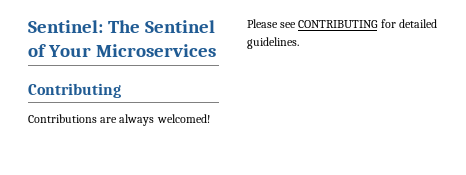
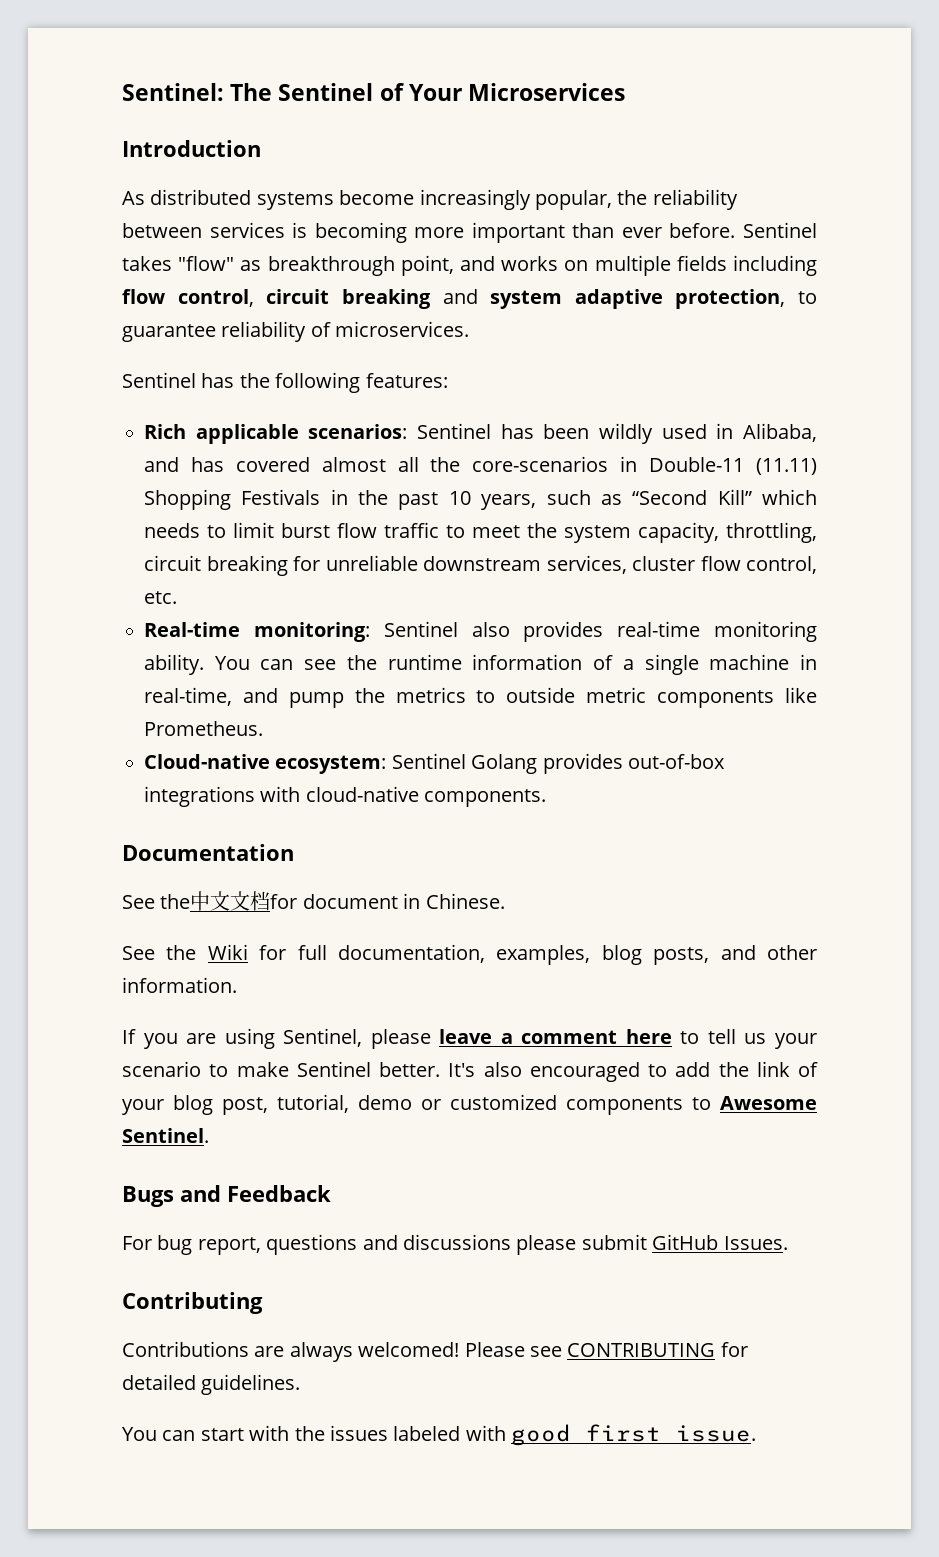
+ Introduction
+ As distributed systems become increasingly popular, the reliability between services is becoming more important than ever before. Sentinel takes "flow" as breakthrough point, and works on multiple fields including flow control, circuit breaking and system adaptive protection, to guarantee reliability of microservices.
+ Sentinel has the following features:
+ Rich applicable scenarios: Sentinel has been wildly used in Alibaba, and has covered almost all the core-scenarios in Double-11 (11.11) Shopping Festivals in the past 10 years, such as “Second Kill” which needs to limit burst flow traffic to meet the system capacity, throttling, circuit breaking for unreliable downstream services, cluster flow control, etc.
+ Real-time monitoring: Sentinel also provides real-time monitoring ability. You can see the runtime information of a single machine in real-time, and pump the metrics to outside metric components like Prometheus.
+ Cloud-native ecosystem: Sentinel Golang provides out-of-box integrations with cloud-native components.
+ Documentation
+ See the中文文档for document in Chinese.
+ See the Wiki for full documentation, examples, blog posts, and other information.
+ If you are using Sentinel, please leave a comment here to tell us your scenario to make Sentinel better. It's also encouraged to add the link of your blog post, tutorial, demo or customized components to Awesome Sentinel.
+ Bugs and Feedback
+ For bug report, questions and discussions please submit GitHub Issues.
+ You can start with the issues labeled with good first issue.

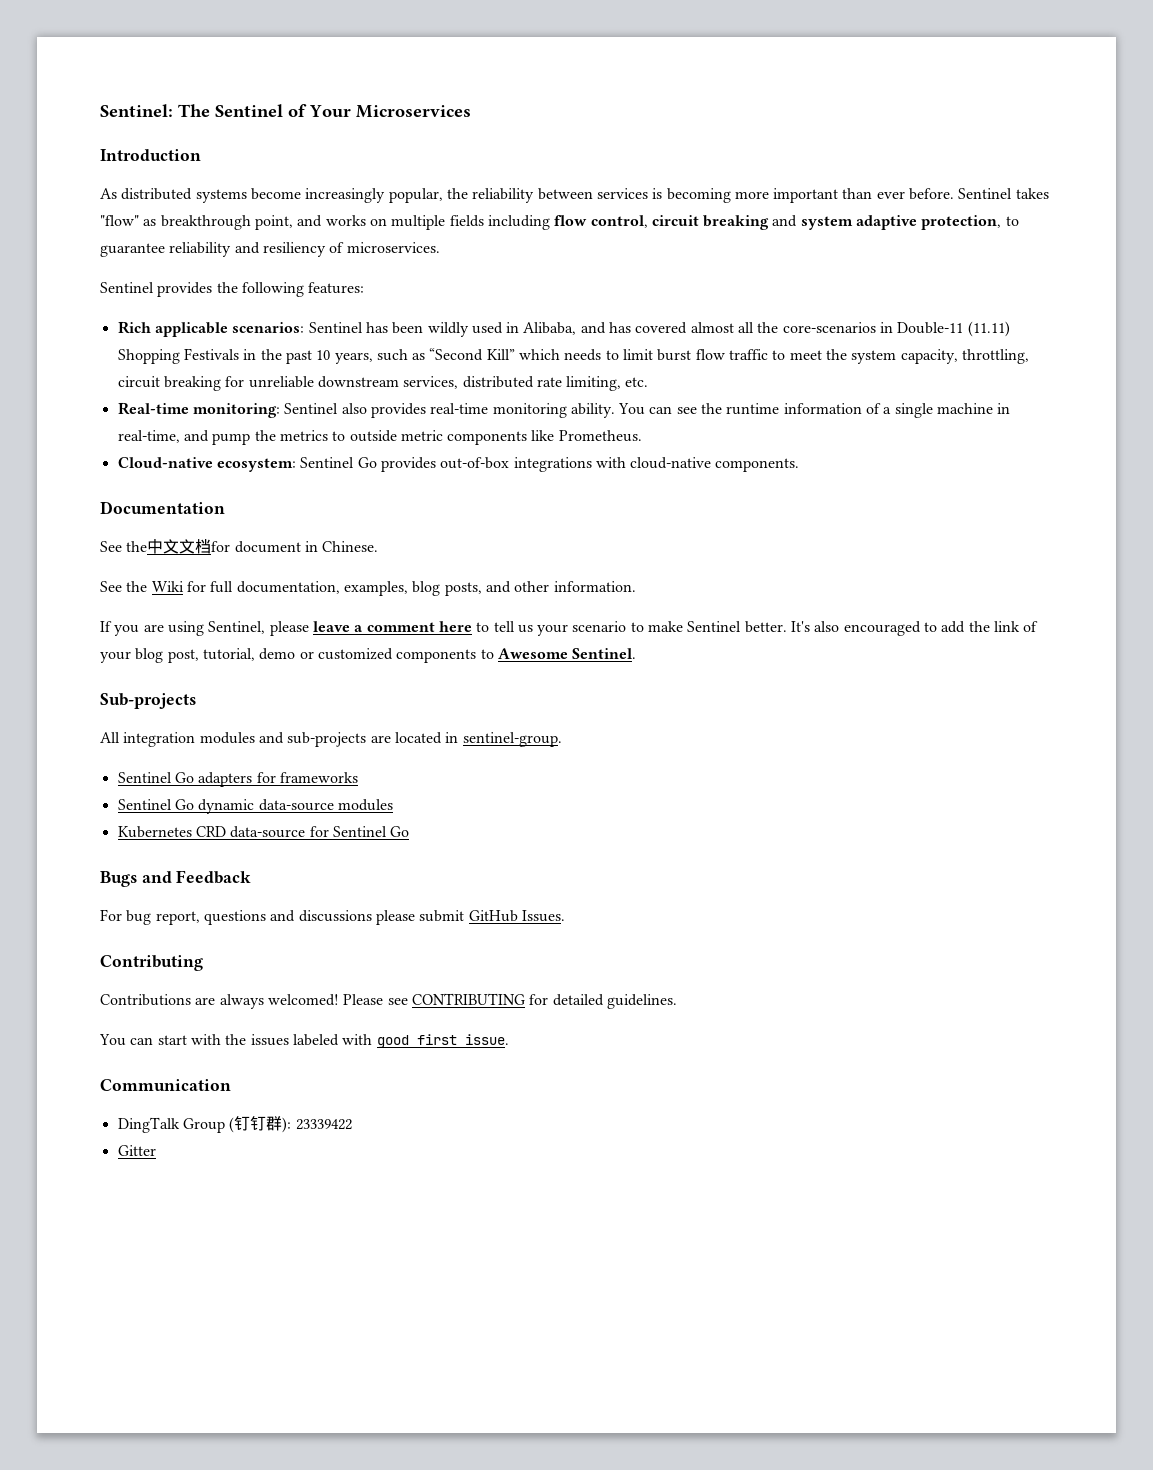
- Sentinel takes "flow" as breakthrough point, and works on multiple fields including flow control, circuit breaking and system adaptive protection, to guarantee reliability of microservices.
+ Sentinel takes "flow" as breakthrough point, and works on multiple fields including flow control, circuit breaking and system adaptive protection, to guarantee reliability and resiliency of microservices.
- Sentinel has the following features:
+ Sentinel provides the following features:
- Rich applicable scenarios: Sentinel has been wildly used in Alibaba, and has covered almost all the core-scenarios in Double-11 (11.11) Shopping Festivals in the past 10 years, such as “Second Kill” which needs to limit burst flow traffic to meet the system capacity, throttling, circuit breaking for unreliable downstream services, cluster flow control, etc.
+ Rich applicable scenarios: Sentinel has been wildly used in Alibaba, and has covered almost all the core-scenarios in Double-11 (11.11) Shopping Festivals in the past 10 years, such as “Second Kill” which needs to limit burst flow traffic to meet the system capacity, throttling, circuit breaking for unreliable downstream services, distributed rate limiting, etc.
- Cloud-native ecosystem: Sentinel Golang provides out-of-box integrations with cloud-native components.
+ Cloud-native ecosystem: Sentinel Go provides out-of-box integrations with cloud-native components.
+ Sub-projects
+ All integration modules and sub-projects are located in sentinel-group.
+ Sentinel Go adapters for frameworks
+ Sentinel Go dynamic data-source modules
+ Kubernetes CRD data-source for Sentinel Go
+ Communication
+ DingTalk Group (钉钉群): 23339422
+ Gitter

